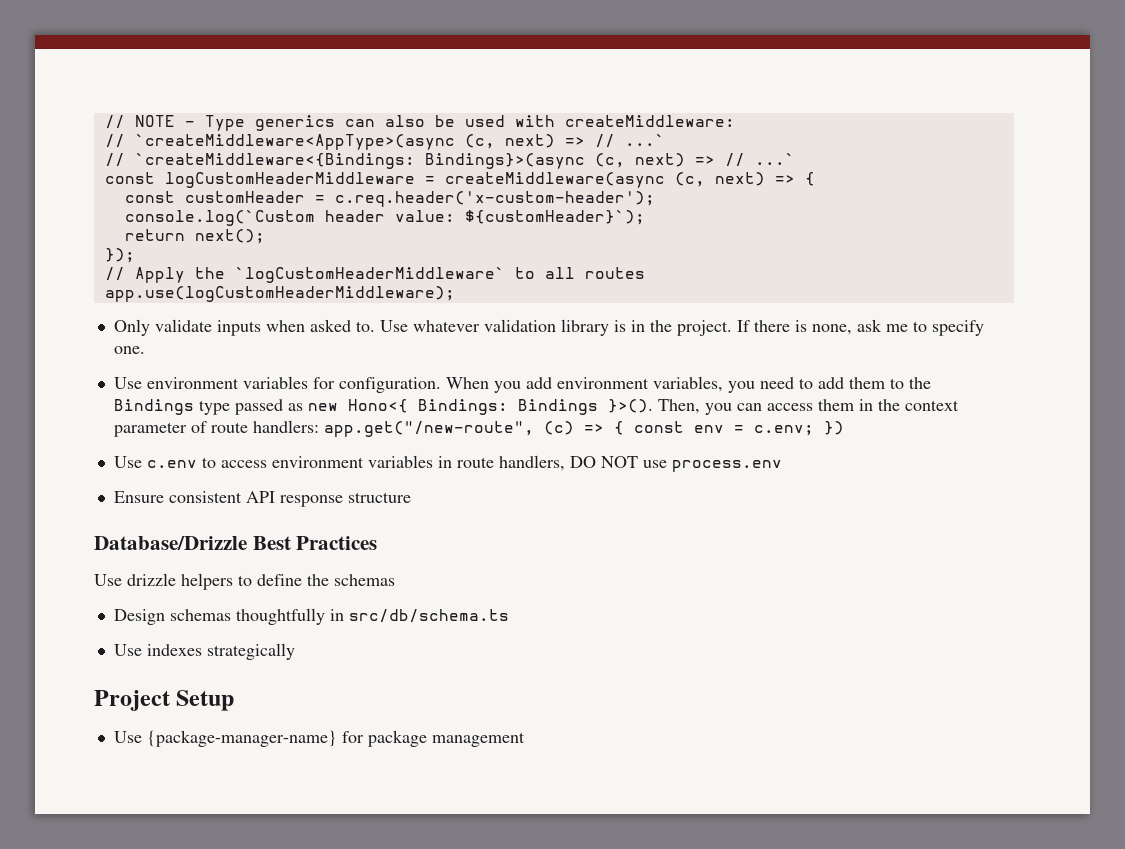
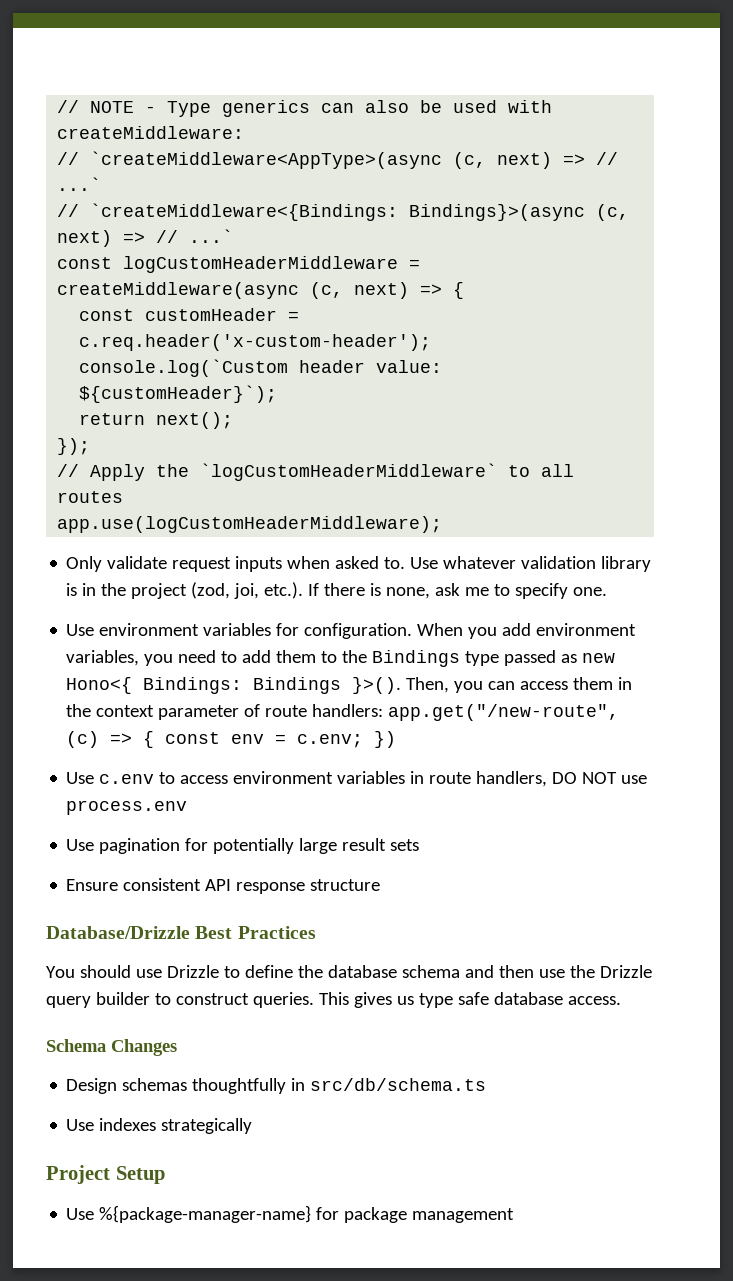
- Only validate inputs when asked to.
+ Only validate request inputs when asked to.
- Use whatever validation library is in the project. If there is none, ask me to specify one.
+ Use whatever validation library is in the project (zod, joi, etc.). If there is none, ask me to specify one.
+ Use pagination for potentially large result sets
- Use drizzle helpers to define the schemas
+ You should use Drizzle to define the database schema and then use the Drizzle query builder to construct queries. This gives us type safe database access.
+ Schema Changes
- Use {package-manager-name} for package management
+ Use %{package-manager-name} for package management

